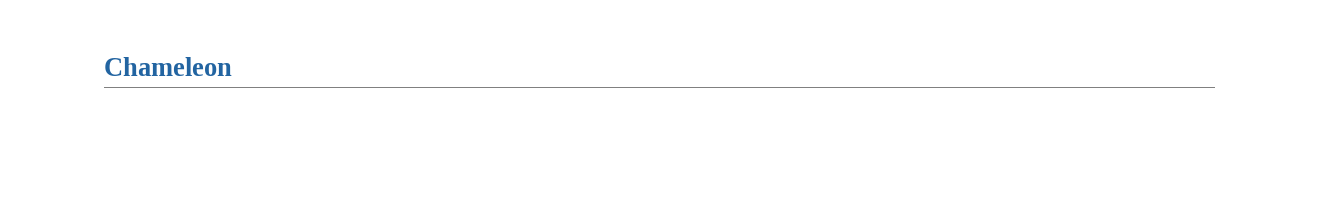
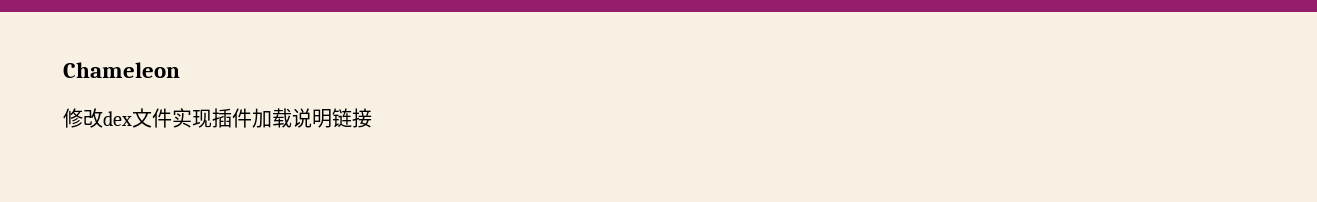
+ 修改dex文件实现插件加载说明链接

